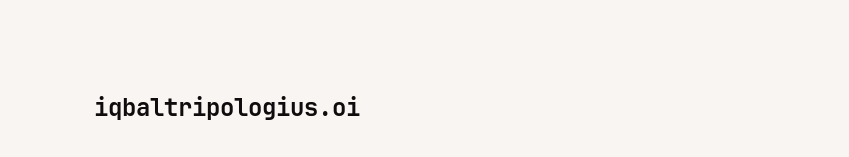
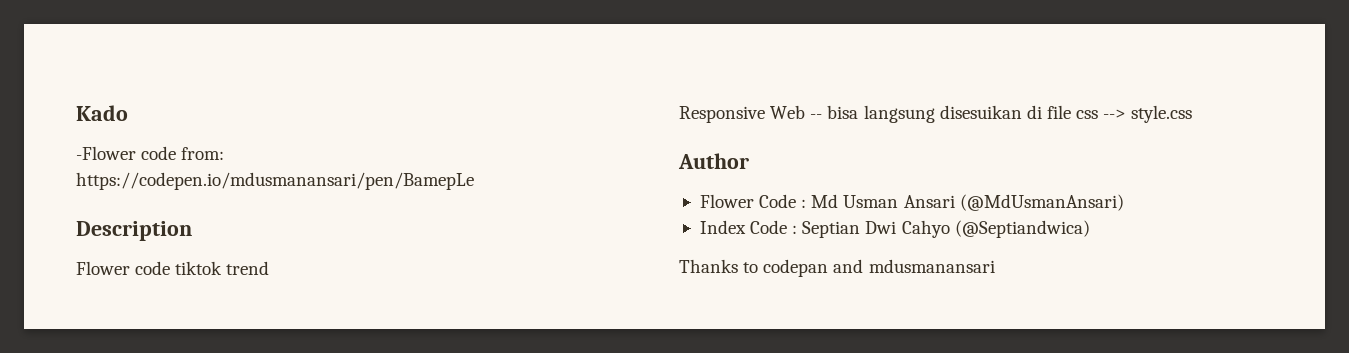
- iqbaltripologius.oi
+ Kado
+ -Flower code from: https://codepen.io/mdusmanansari/pen/BamepLe
+ Description
+ Flower code tiktok trend
+ Responsive Web -- bisa langsung disesuikan di file css --> style.css
+ Author
+ Flower Code : Md Usman Ansari (@MdUsmanAnsari)
+ Index Code : Septian Dwi Cahyo (@Septiandwica)
+ Thanks to codepan and mdusmanansari

